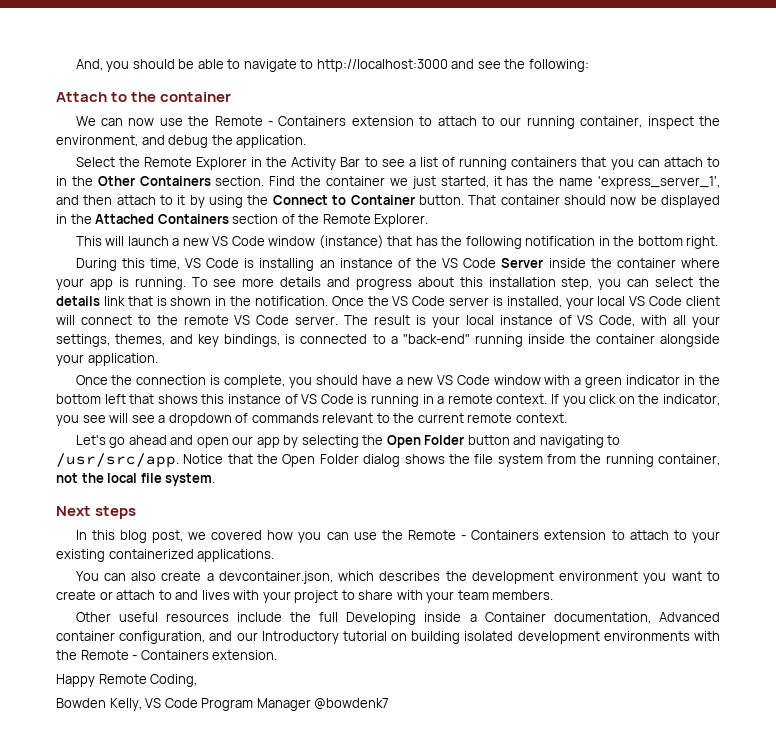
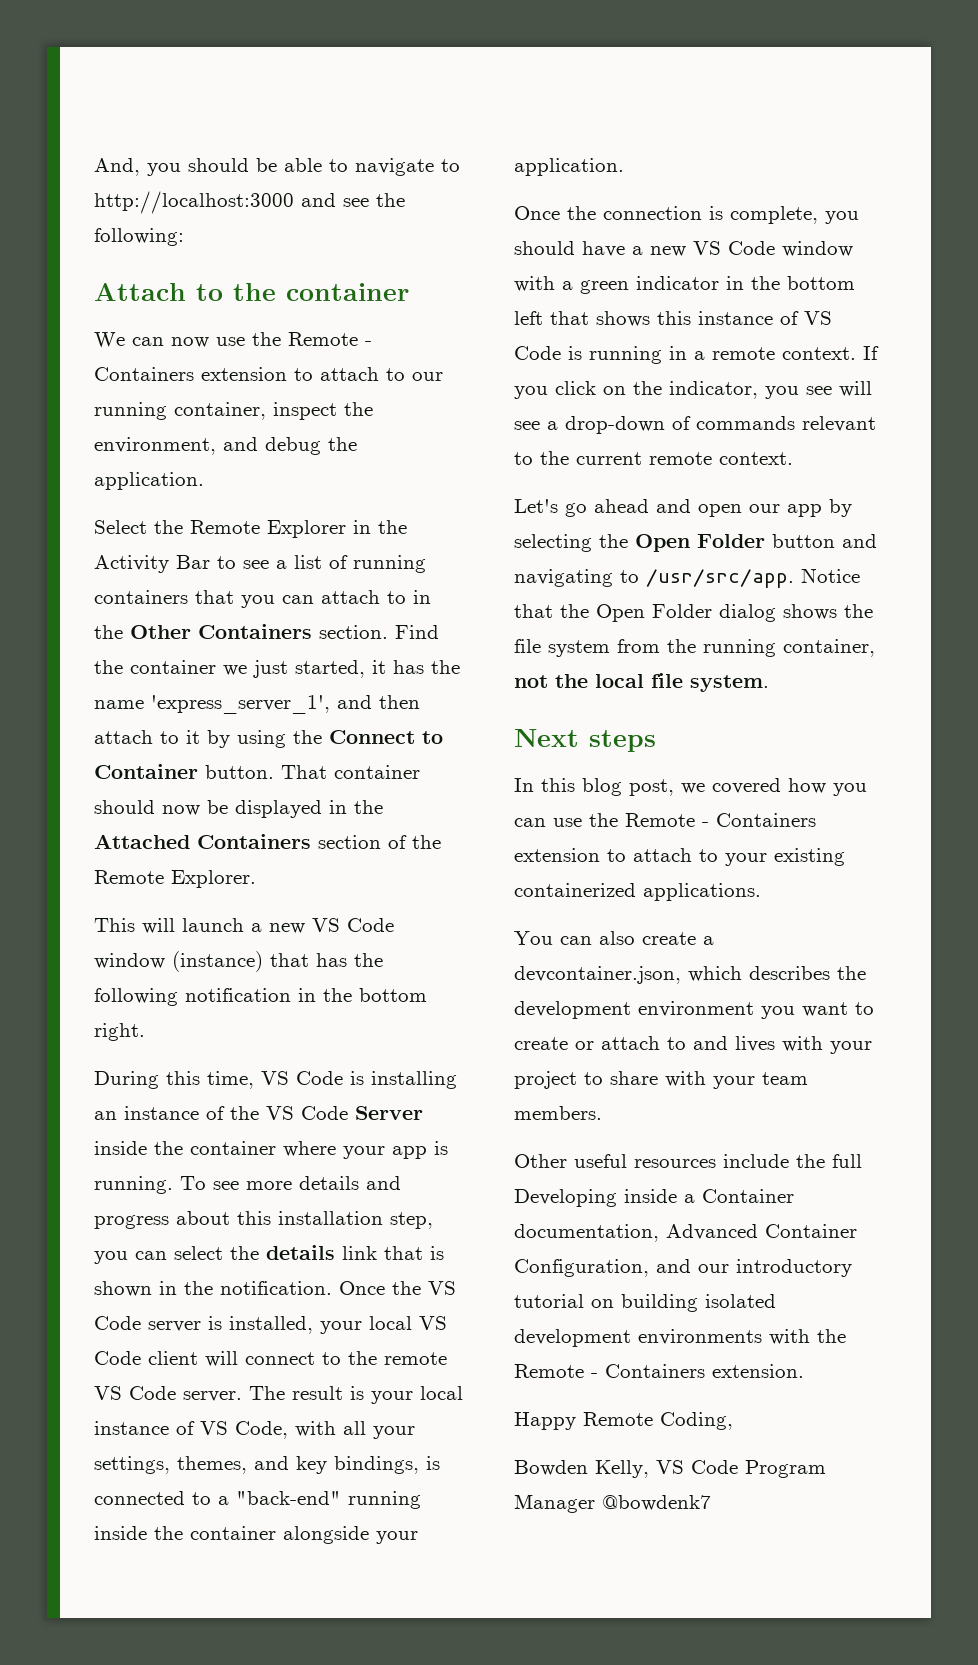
- If you click on the indicator, you see will see a dropdown of commands relevant to the current remote context.
+ If you click on the indicator, you see will see a drop-down of commands relevant to the current remote context.
- Other useful resources include the full Developing inside a Container documentation, Advanced container configuration, and our Introductory tutorial on building isolated development environments with the Remote - Containers extension.
+ Other useful resources include the full Developing inside a Container documentation, Advanced Container Configuration, and our introductory tutorial on building isolated development environments with the Remote - Containers extension.

